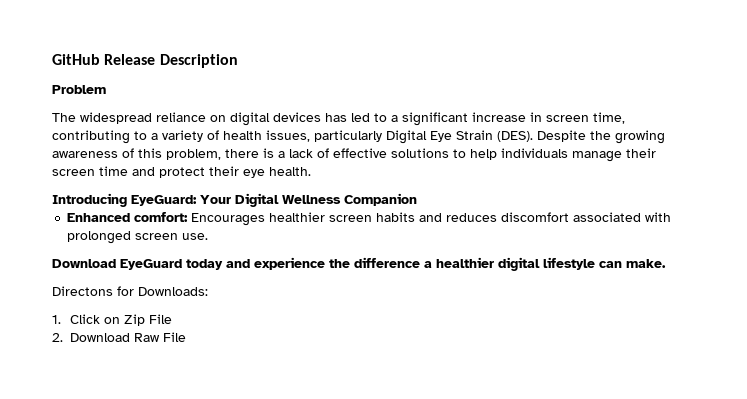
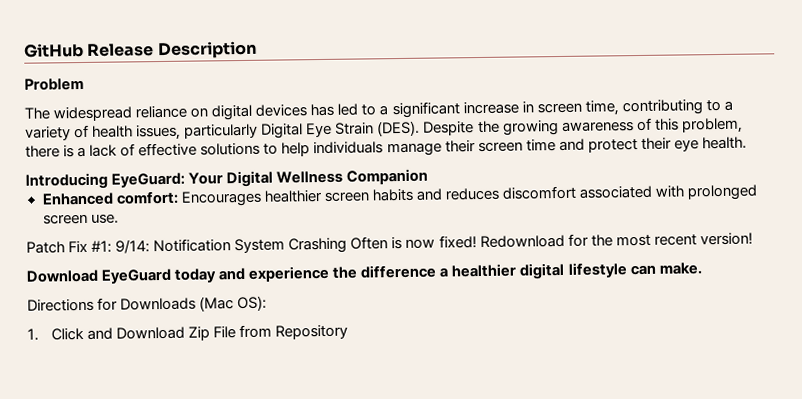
+ Patch Fix #1: 9/14: Notification System Crashing Often is now fixed! Redownload for the most recent version!
- Directons for Downloads:
+ Directions for Downloads (Mac OS):
- 1. Click on Zip File
- 2. Download Raw File
+ 1. Click and Download Zip File from Repository

